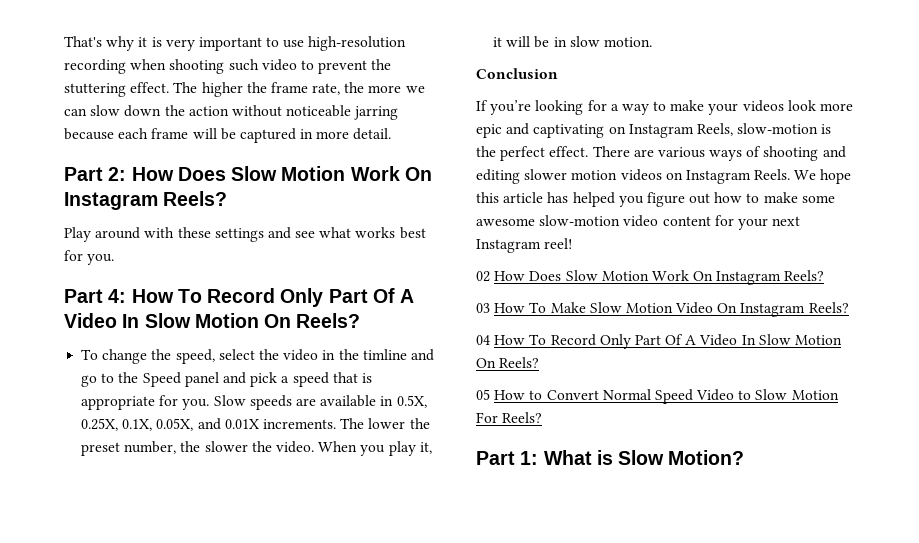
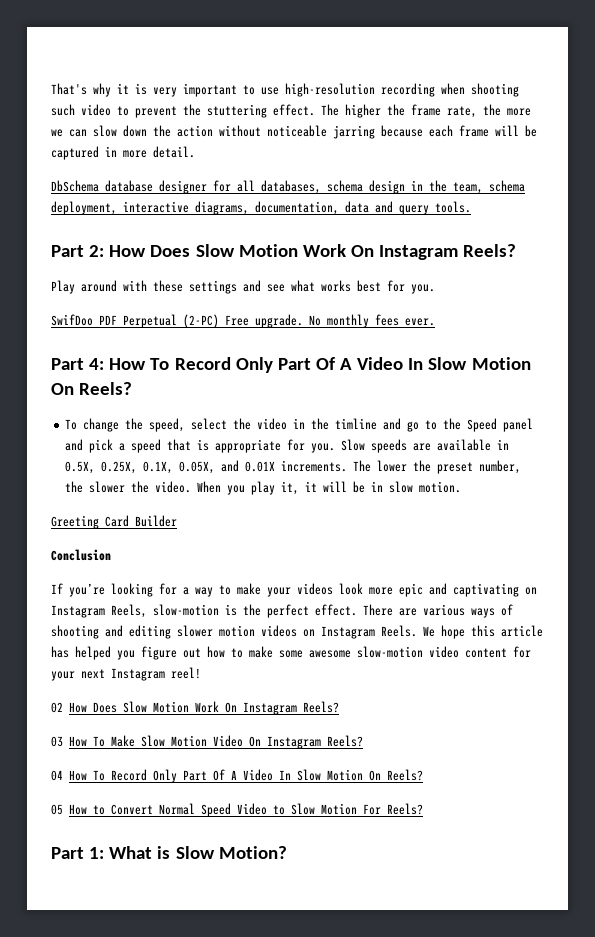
+ DbSchema database designer for all databases, schema design in the team, schema deployment, interactive diagrams, documentation, data and query tools.
+ SwifDoo PDF Perpetual (2-PC) Free upgrade. No monthly fees ever.
+ Greeting Card Builder

